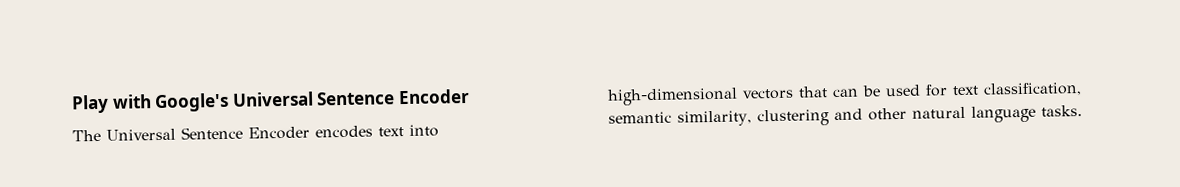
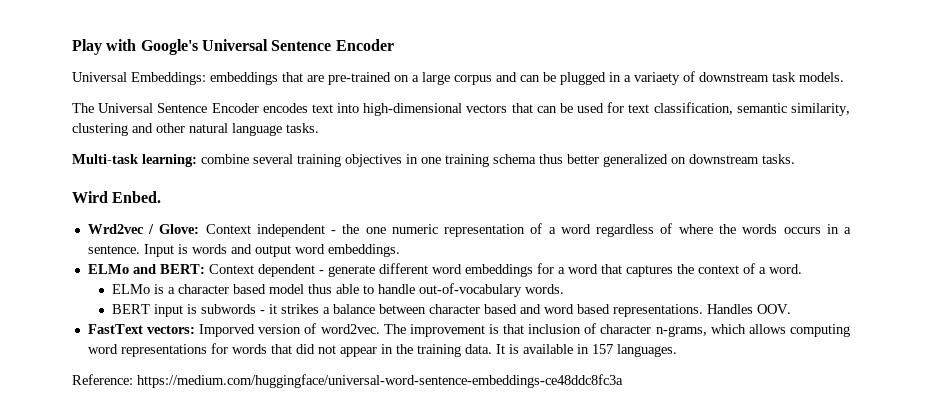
+ Universal Embeddings: embeddings that are pre-trained on a large corpus and can be plugged in a variaety of downstream task models.
+ Multi-task learning: combine several training objectives in one training schema thus better generalized on downstream tasks.
+ Wird Enbed.
+ Wrd2vec / Glove: Context independent - the one numeric representation of a word regardless of where the words occurs in a sentence. Input is words and output word embeddings.
+ ELMo and BERT: Context dependent - generate different word embeddings for a word that captures the context of a word.
+ ELMo is a character based model thus able to handle out-of-vocabulary words.
+ BERT input is subwords - it strikes a balance between character based and word based representations. Handles OOV.
+ FastText vectors: Imporved version of word2vec. The improvement is that inclusion of character n-grams, which allows computing word representations for words that did not appear in the training data. It is available in 157 languages.
+ Reference: https://medium.com/huggingface/universal-word-sentence-embeddings-ce48ddc8fc3a

